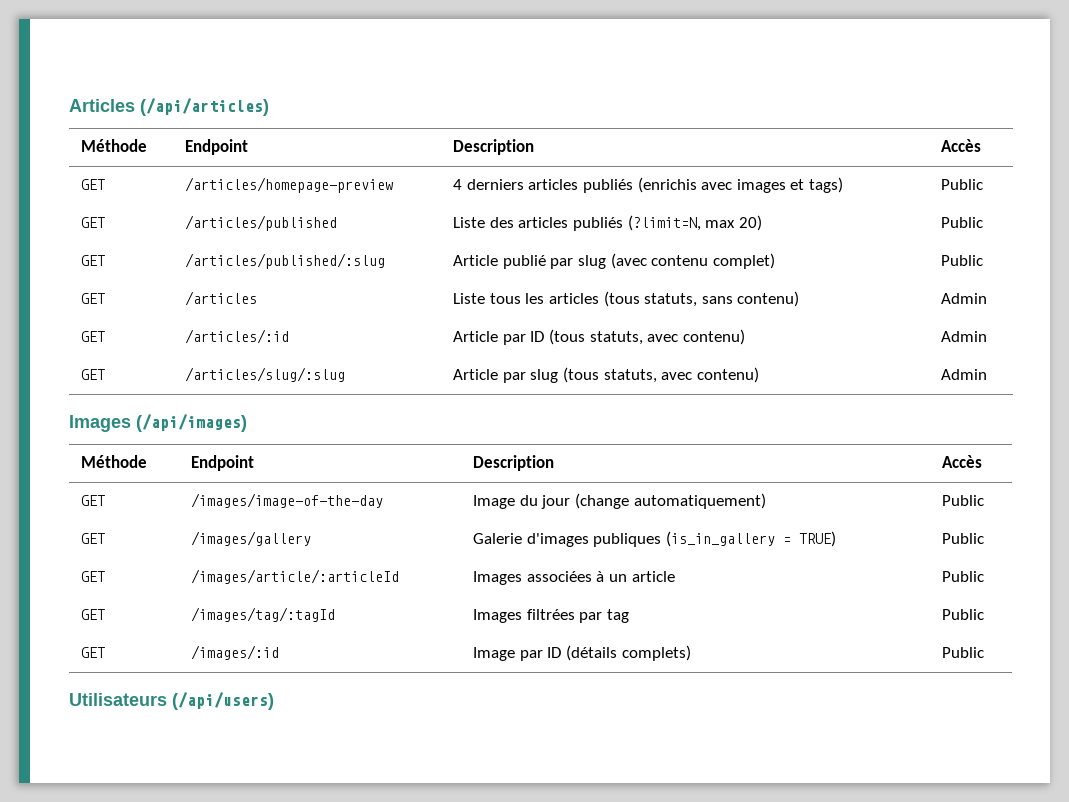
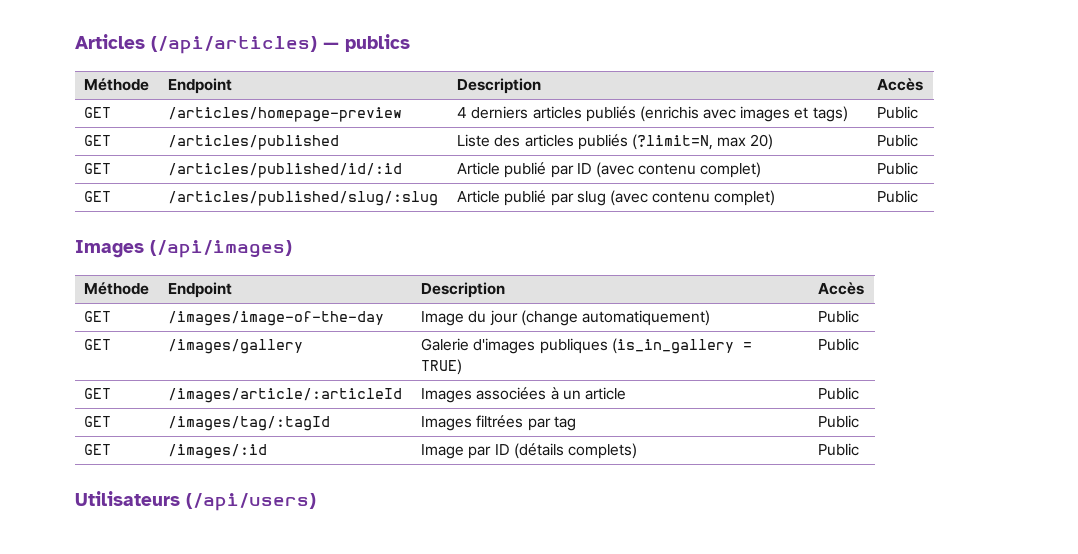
- Articles (/api/articles)
+ Articles (/api/articles) — publics
- GET | /articles/published/:slug | Article publié par slug (avec contenu complet) | Public
+ GET | /articles/published/id/:id | Article publié par ID (avec contenu complet) | Public
+ GET | /articles/published/slug/:slug | Article publié par slug (avec contenu complet) | Public
- GET | /articles | Liste tous les articles (tous statuts, sans contenu) | Admin
- GET | /articles/:id | Article par ID (tous statuts, avec contenu) | Admin
- GET | /articles/slug/:slug | Article par slug (tous statuts, avec contenu) | Admin

